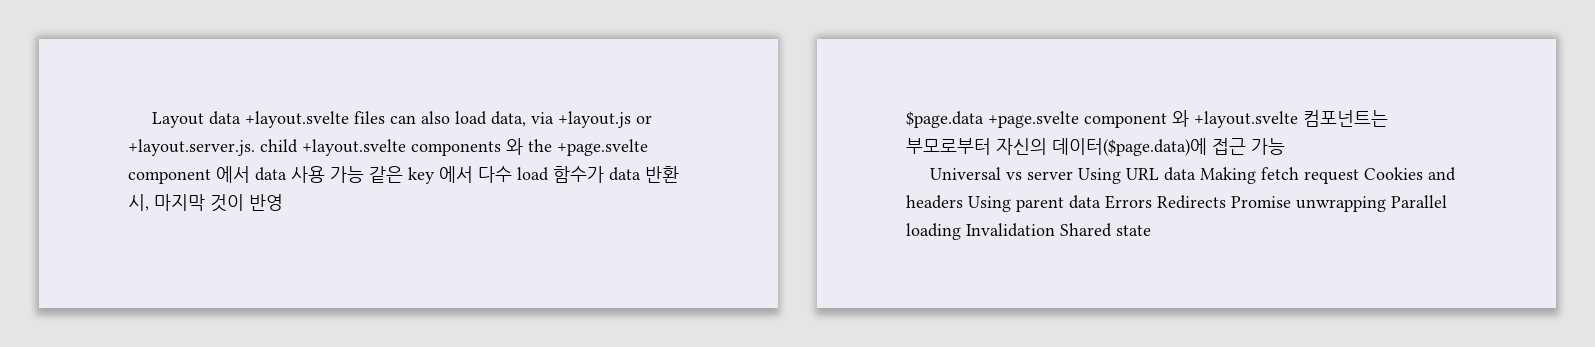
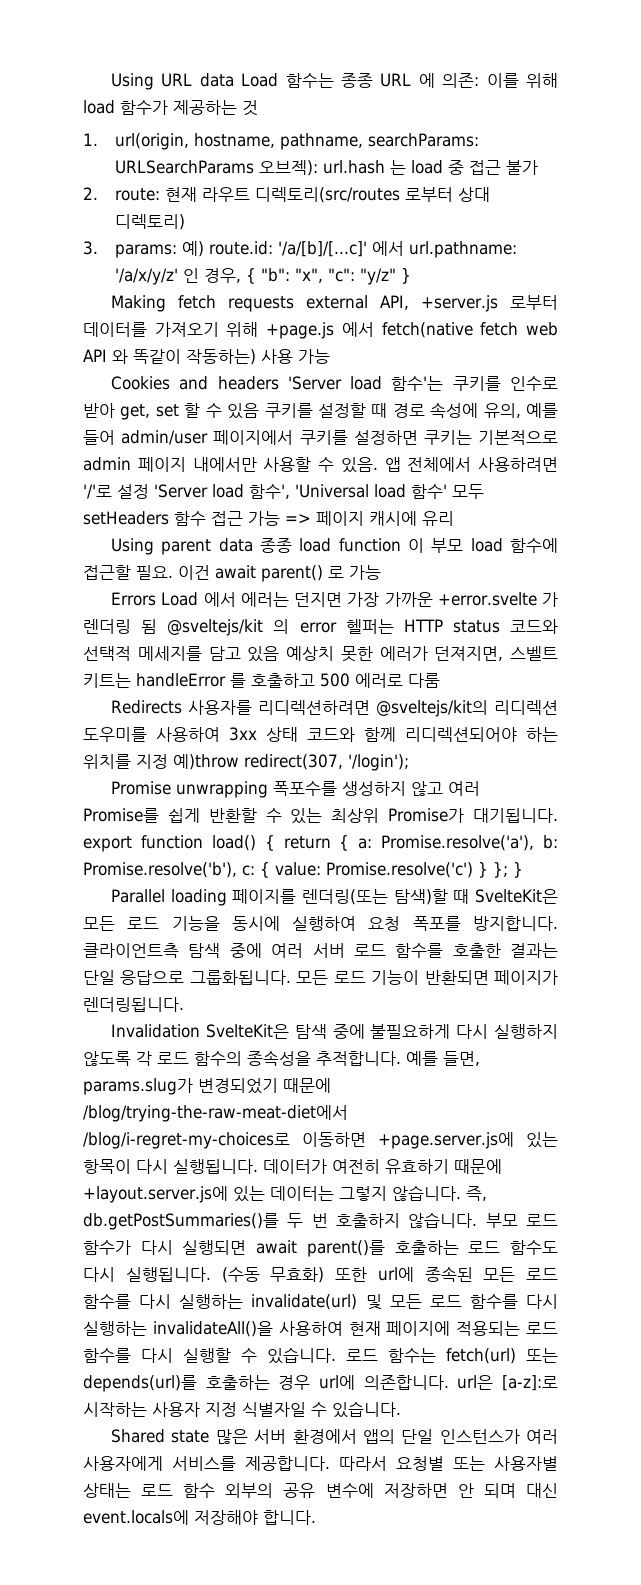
- Layout data +layout.svelte files can also load data, via +layout.js or +layout.server.js. child +layout.svelte components 와 the +page.svelte component 에서 data 사용 가능 같은 key 에서 다수 load 함수가 data 반환 시, 마지막 것이 반영
- $page.data +page.svelte component 와 +layout.svelte 컴포넌트는 부모로부터 자신의 데이터($page.data)에 접근 가능
- Universal vs server Using URL data Making fetch request Cookies and headers Using parent data Errors Redirects Promise unwrapping Parallel loading Invalidation Shared state
+ Using URL data Load 함수는 종종 URL 에 의존: 이를 위해 load 함수가 제공하는 것
+ 1. url(origin, hostname, pathname, searchParams: URLSearchParams 오브젝): url.hash 는 load 중 접근 불가
+ 2. route: 현재 라우트 디렉토리(src/routes 로부터 상대 디렉토리)
+ 3. params: 예) route.id: '/a/[b]/[...c]' 에서 url.pathname: '/a/x/y/z' 인 경우, { "b": "x", "c": "y/z" }
+ Making fetch requests external API, +server.js 로부터 데이터를 가져오기 위해 +page.js 에서 fetch(native fetch web API 와 똑같이 작동하는) 사용 가능
+ Cookies and headers 'Server load 함수'는 쿠키를 인수로 받아 get, set 할 수 있음 쿠키를 설정할 때 경로 속성에 유의, 예를 들어 admin/user 페이지에서 쿠키를 설정하면 쿠키는 기본적으로 admin 페이지 내에서만 사용할 수 있음. 앱 전체에서 사용하려면 '/'로 설정 'Server load 함수', 'Universal load 함수' 모두 setHeaders 함수 접근 가능 => 페이지 캐시에 유리
+ Using parent data 종종 load function 이 부모 load 함수에 접근할 필요. 이건 await parent() 로 가능
+ Errors Load 에서 에러는 던지면 가장 가까운 +error.svelte 가 렌더링 됨 @sveltejs/kit 의 error 헬퍼는 HTTP status 코드와 선택적 메세지를 담고 있음 예상치 못한 에러가 던져지면, 스벨트 키트는 handleError 를 호출하고 500 에러로 다룸
+ Redirects 사용자를 리디렉션하려면 @sveltejs/kit의 리디렉션 도우미를 사용하여 3xx 상태 코드와 함께 리디렉션되어야 하는 위치를 지정 예)throw redirect(307, '/login');
+ Promise unwrapping 폭포수를 생성하지 않고 여러 Promise를 쉽게 반환할 수 있는 최상위 Promise가 대기됩니다. export function load() { return { a: Promise.resolve('a'), b: Promise.resolve('b'), c: { value: Promise.resolve('c') } }; }
+ Parallel loading 페이지를 렌더링(또는 탐색)할 때 SvelteKit은 모든 로드 기능을 동시에 실행하여 요청 폭포를 방지합니다. 클라이언트측 탐색 중에 여러 서버 로드 함수를 호출한 결과는 단일 응답으로 그룹화됩니다. 모든 로드 기능이 반환되면 페이지가 렌더링됩니다.
+ Invalidation SvelteKit은 탐색 중에 불필요하게 다시 실행하지 않도록 각 로드 함수의 종속성을 추적합니다. 예를 들면, params.slug가 변경되었기 때문에 /blog/trying-the-raw-meat-diet에서 /blog/i-regret-my-choices로 이동하면 +page.server.js에 있는 항목이 다시 실행됩니다. 데이터가 여전히 유효하기 때문에 +layout.server.js에 있는 데이터는 그렇지 않습니다. 즉, db.getPostSummaries()를 두 번 호출하지 않습니다. 부모 로드 함수가 다시 실행되면 await parent()를 호출하는 로드 함수도 다시 실행됩니다. (수동 무효화) 또한 url에 종속된 모든 로드 함수를 다시 실행하는 invalidate(url) 및 모든 로드 함수를 다시 실행하는 invalidateAll()을 사용하여 현재 페이지에 적용되는 로드 함수를 다시 실행할 수 있습니다. 로드 함수는 fetch(url) 또는 depends(url)를 호출하는 경우 url에 의존합니다. url은 [a-z]:로 시작하는 사용자 지정 식별자일 수 있습니다.
+ Shared state 많은 서버 환경에서 앱의 단일 인스턴스가 여러 사용자에게 서비스를 제공합니다. 따라서 요청별 또는 사용자별 상태는 로드 함수 외부의 공유 변수에 저장하면 안 되며 대신 event.locals에 저장해야 합니다.

